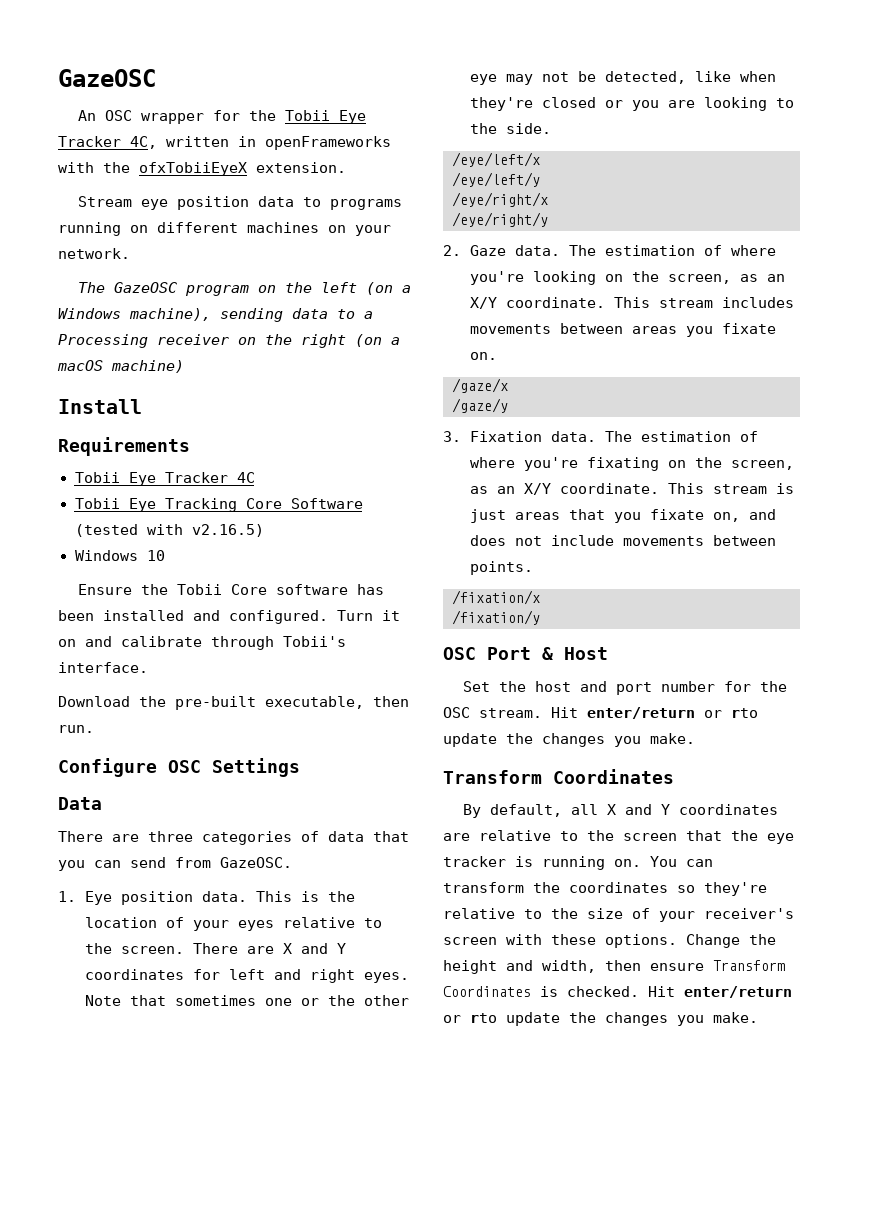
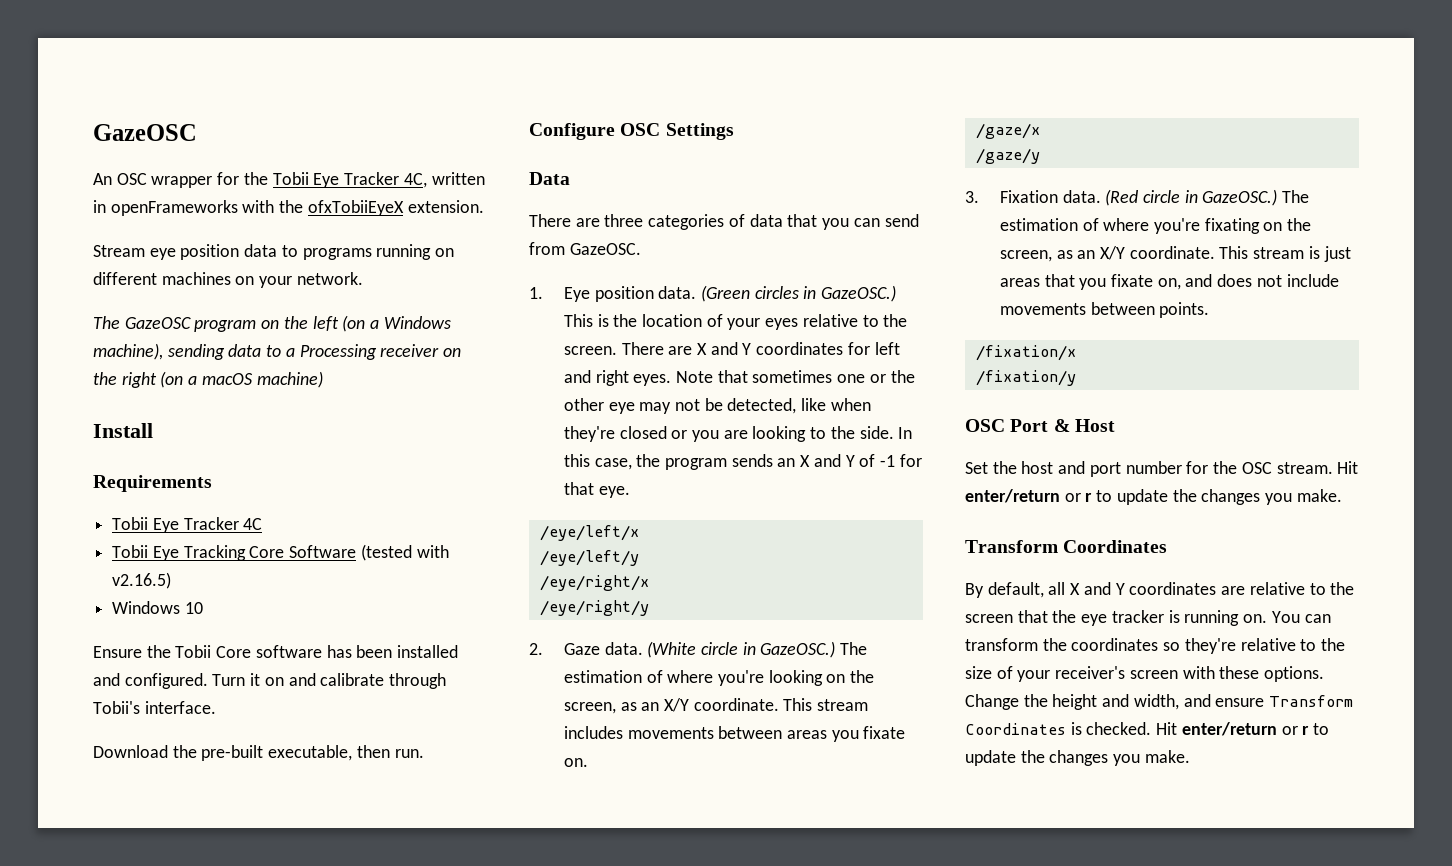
+ (Green circles in GazeOSC.)
+ In this case, the program sends an X and Y of -1 for that eye.
+ (White circle in GazeOSC.)
+ (Red circle in GazeOSC.)
- Set the host and port number for the OSC stream. Hit enter/return or rto update the changes you make.
+ Set the host and port number for the OSC stream. Hit enter/return or r to update the changes you make.
- Change the height and width, then ensure Transform Coordinates is checked. Hit enter/return or rto update the changes you make.
+ Change the height and width, and ensure Transform Coordinates is checked. Hit enter/return or r to update the changes you make.

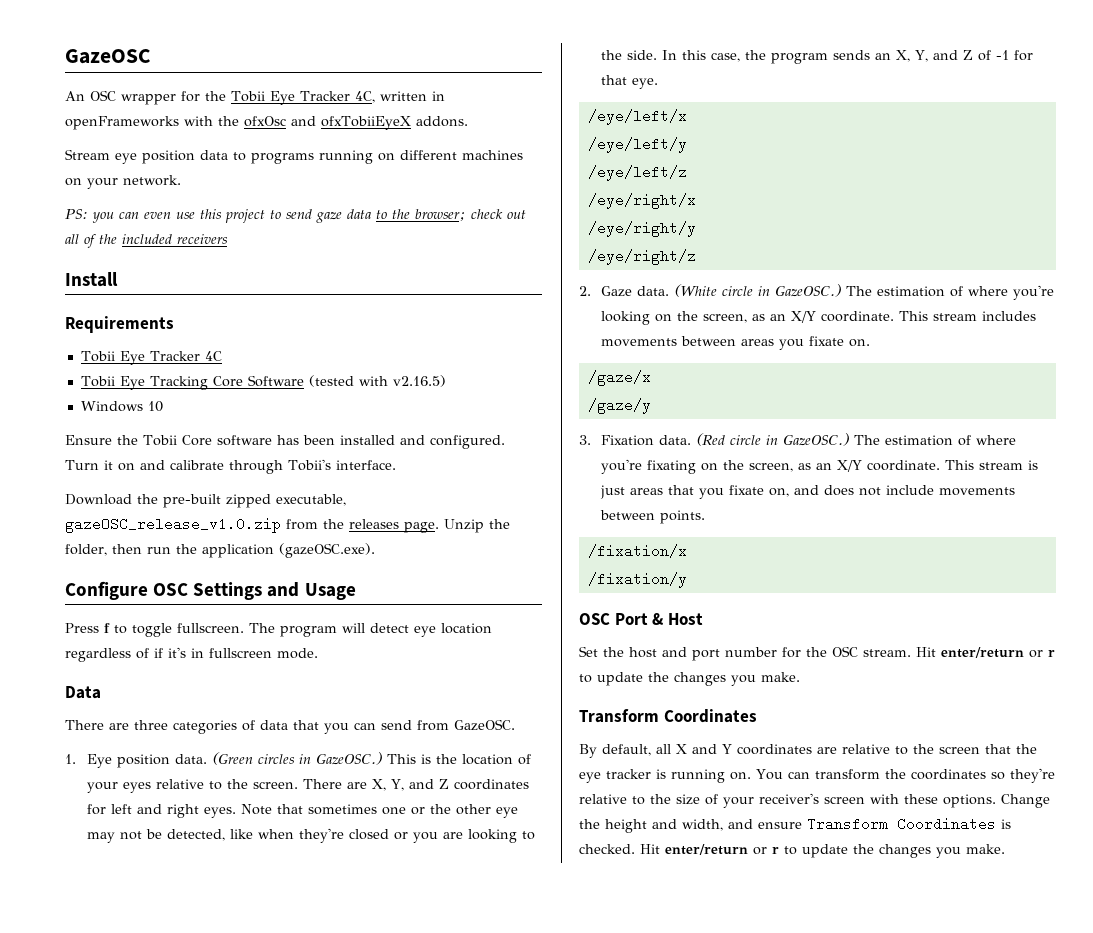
- An OSC wrapper for the Tobii Eye Tracker 4C, written in openFrameworks with the ofxTobiiEyeX extension.
+ An OSC wrapper for the Tobii Eye Tracker 4C, written in openFrameworks with the ofxOsc and ofxTobiiEyeX addons.
- The GazeOSC program on the left (on a Windows machine), sending data to a Processing receiver on the right (on a macOS machine)
+ PS: you can even use this project to send gaze data to the browser; check out all of the included receivers
- Download the pre-built executable, then run.
- Configure OSC Settings
+ Download the pre-built zipped executable, gazeOSC_release_v1.0.zip from the releases page. Unzip the folder, then run the application (gazeOSC.exe).
+ Configure OSC Settings and Usage
+ Press f to toggle fullscreen. The program will detect eye location regardless of if it's in fullscreen mode.
- There are X and Y coordinates for left and right eyes.
+ There are X, Y, and Z coordinates for left and right eyes.
- In this case, the program sends an X and Y of -1 for that eye.
+ In this case, the program sends an X, Y, and Z of -1 for that eye.
+ /eye/left/z
+ /eye/right/z

